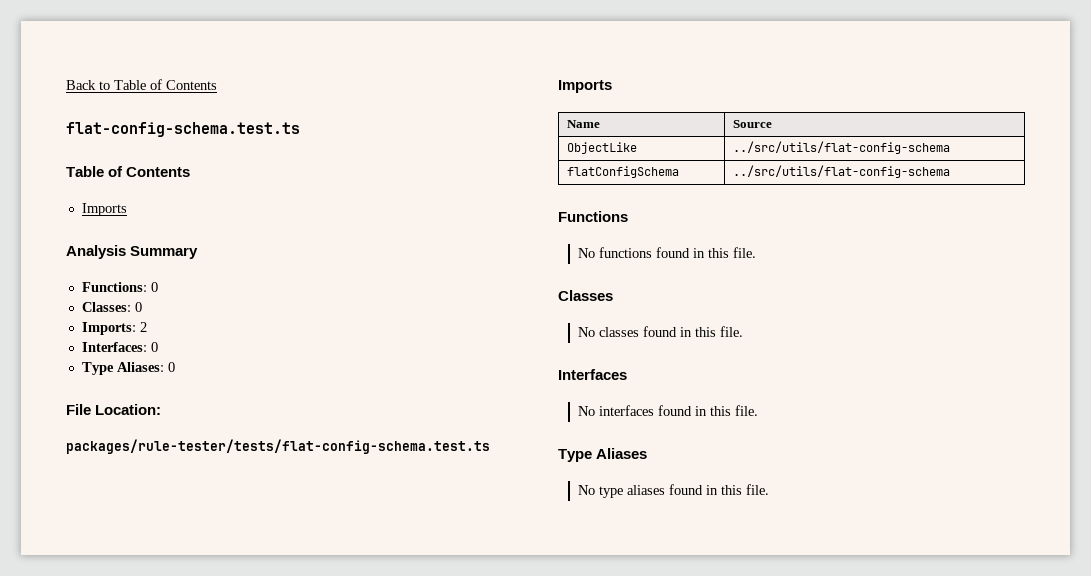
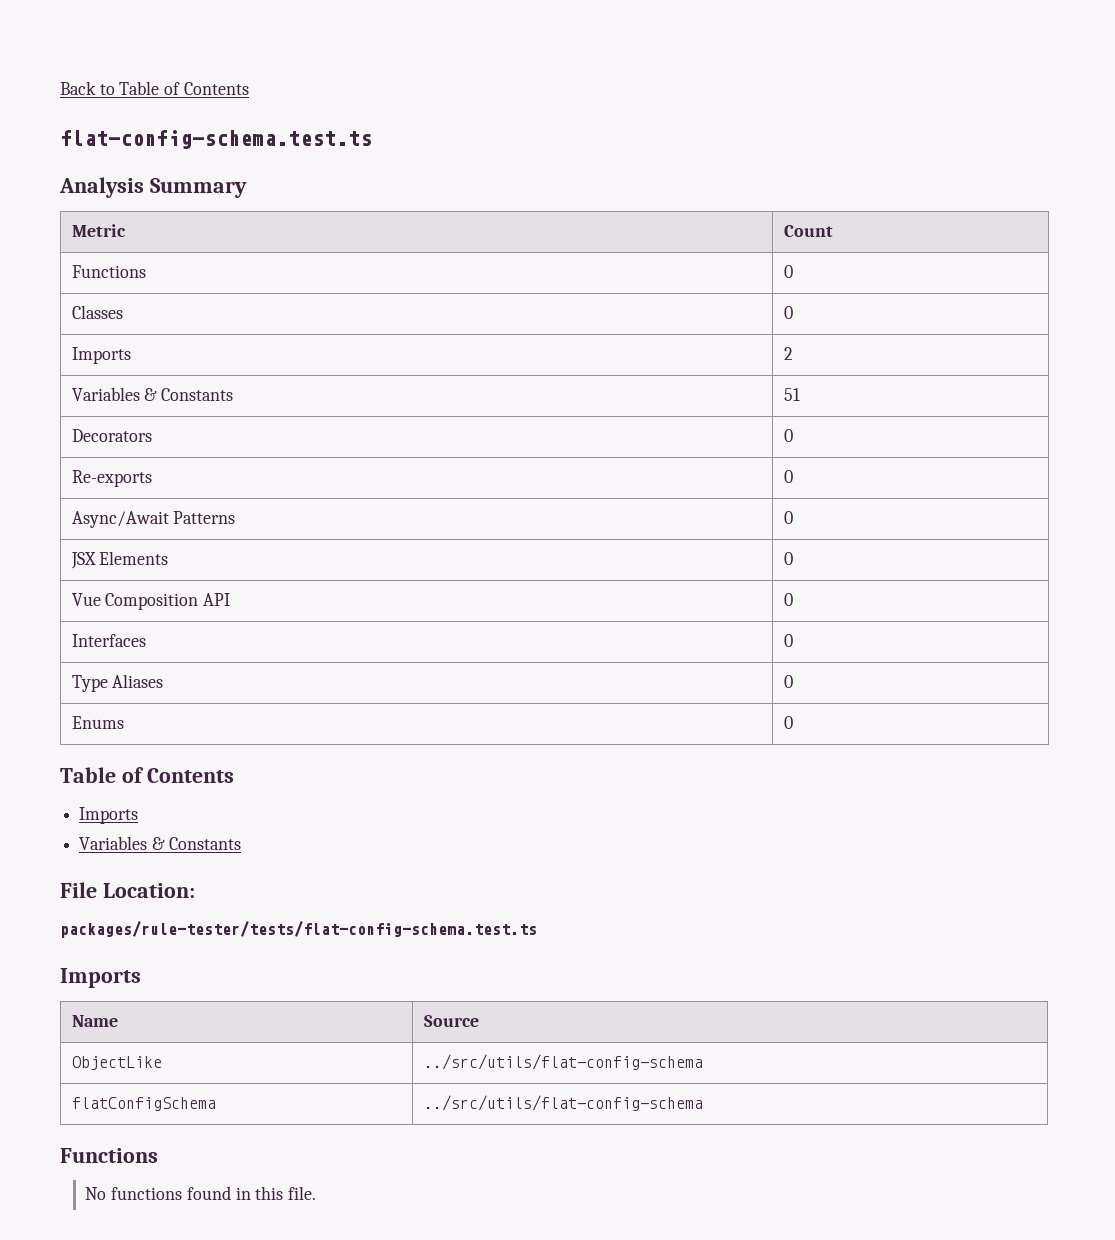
  flat-config-schema.test.ts
+ Analysis Summary
+ Metric | Count
+ Functions | 0
+ Classes | 0
+ Imports | 2
+ Variables & Constants | 51
+ Decorators | 0
+ Re-exports | 0
+ Async/Await Patterns | 0
+ JSX Elements | 0
+ Vue Composition API | 0
+ Interfaces | 0
+ Type Aliases | 0
+ Enums | 0
  Table of Contents
  Imports
- Analysis Summary
- Functions: 0
- Classes: 0
- Imports: 2
- Interfaces: 0
- Type Aliases: 0
+ Variables & Constants
- Classes
- No classes found in this file.
- Interfaces
- No interfaces found in this file.
- Type Aliases
- No type aliases found in this file.

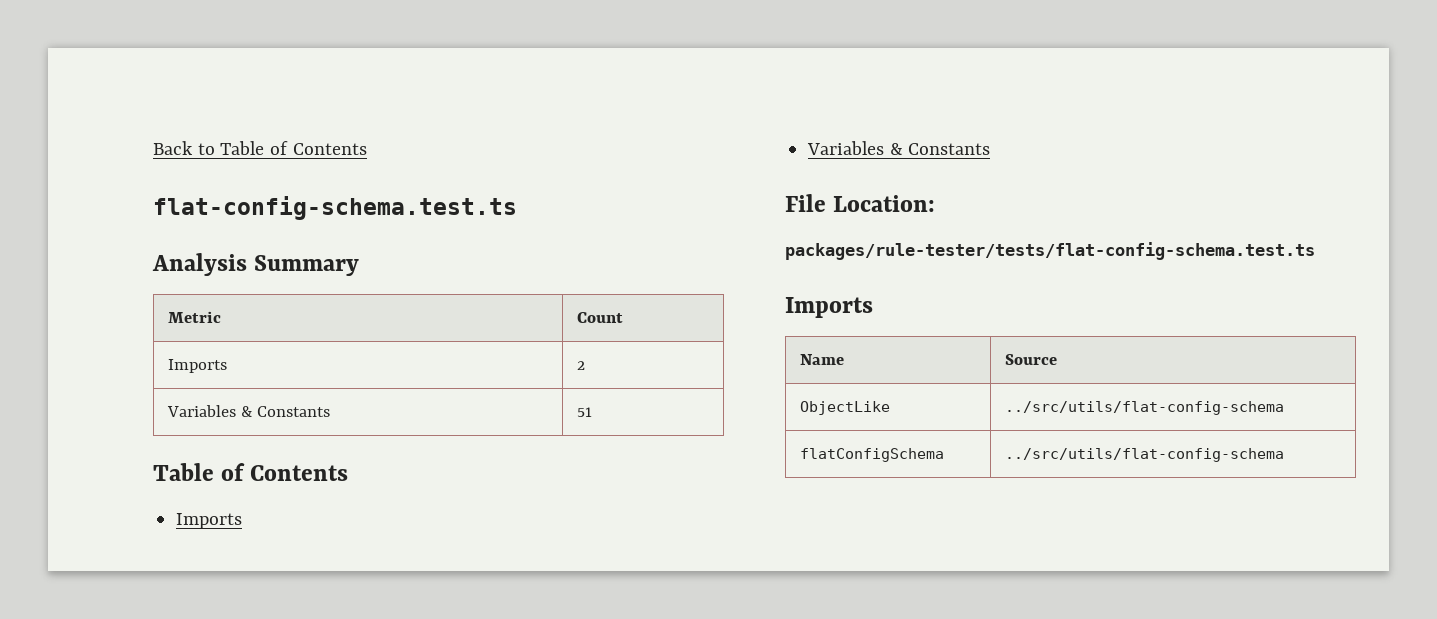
- Functions | 0
- Classes | 0
- Decorators | 0
- Re-exports | 0
- Async/Await Patterns | 0
- JSX Elements | 0
- Vue Composition API | 0
- Interfaces | 0
- Type Aliases | 0
- Enums | 0
  flatConfigSchema | ../src/utils/flat-config-schema
- Functions
- No functions found in this file.

